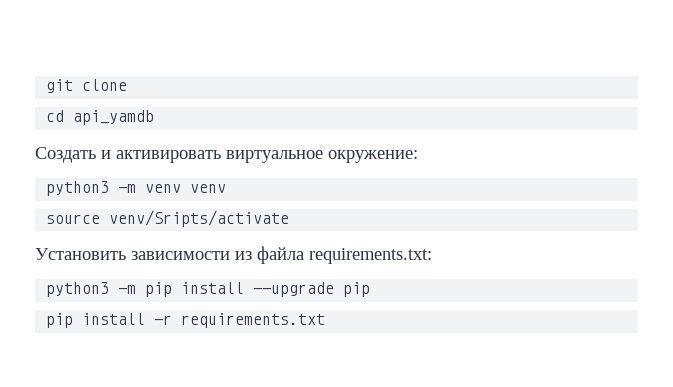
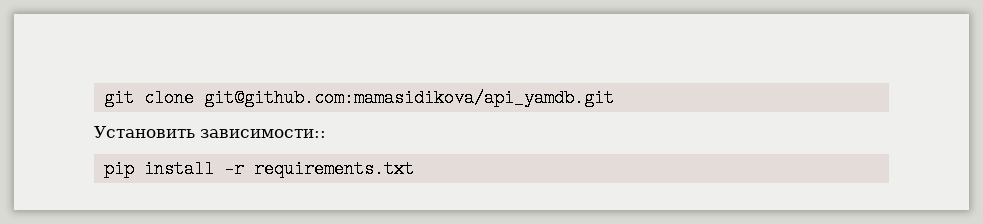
- git clone
- cd api_yamdb
- Cоздать и активировать виртуальное окружение:
- python3 -m venv venv
- source venv/Sripts/activate
- Установить зависимости из файла requirements.txt:
- python3 -m pip install --upgrade pip
+ git clone git@github.com:mamasidikova/api_yamdb.git
+ Установить зависимости::

